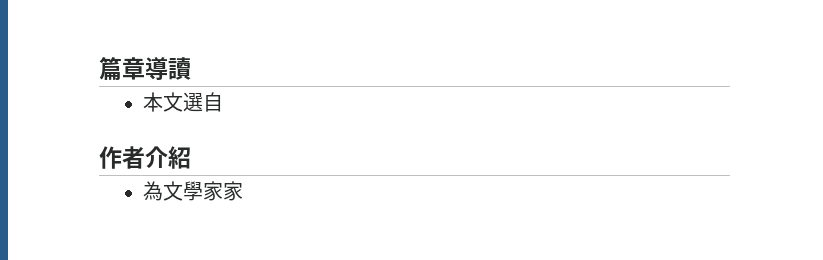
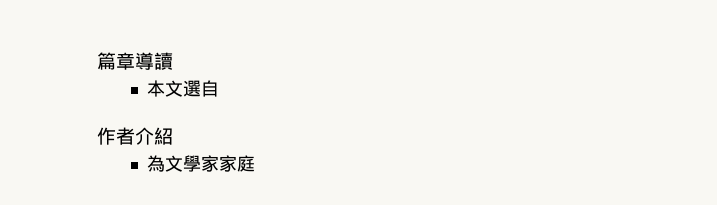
- 為文學家家
+ 為文學家家庭

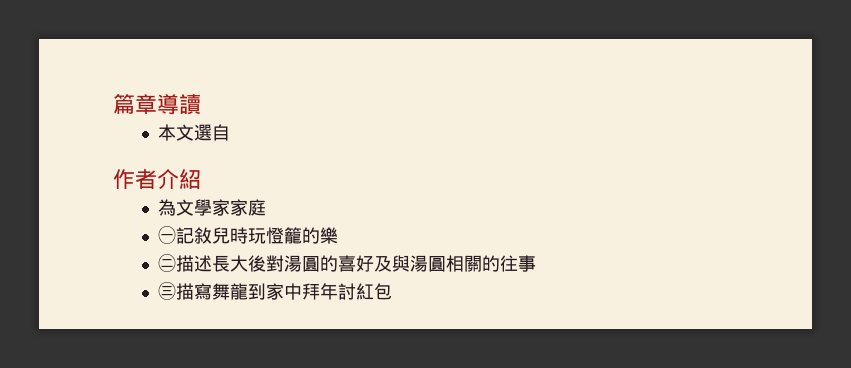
+ ㊀記敘兒時玩憕籠的樂
+ ㊁描述長大後對湯圓的喜好及與湯圓相關的往事
+ ㊂描寫舞龍到家中拜年討紅包

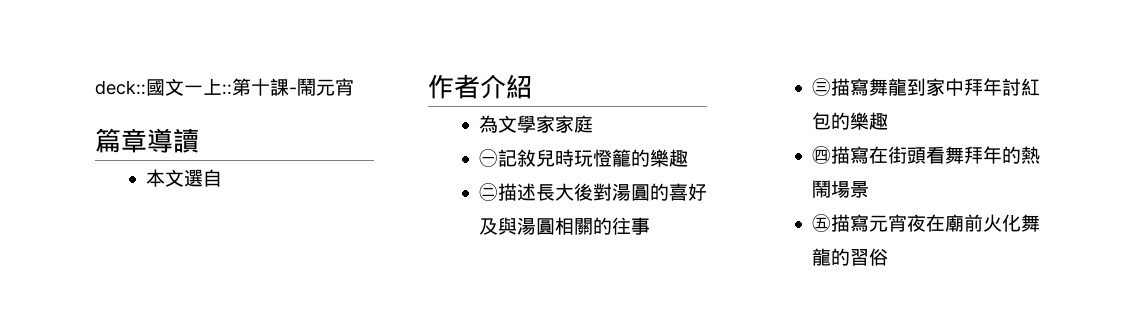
+ deck::國文一上::第十課-鬧元宵
- ㊀記敘兒時玩憕籠的樂
+ ㊀記敘兒時玩憕籠的樂趣
- ㊂描寫舞龍到家中拜年討紅包
+ ㊂描寫舞龍到家中拜年討紅包的樂趣
+ ㊃描寫在街頭看舞拜年的熱鬧場景
+ ㊄描寫元宵夜在廟前火化舞龍的習俗

